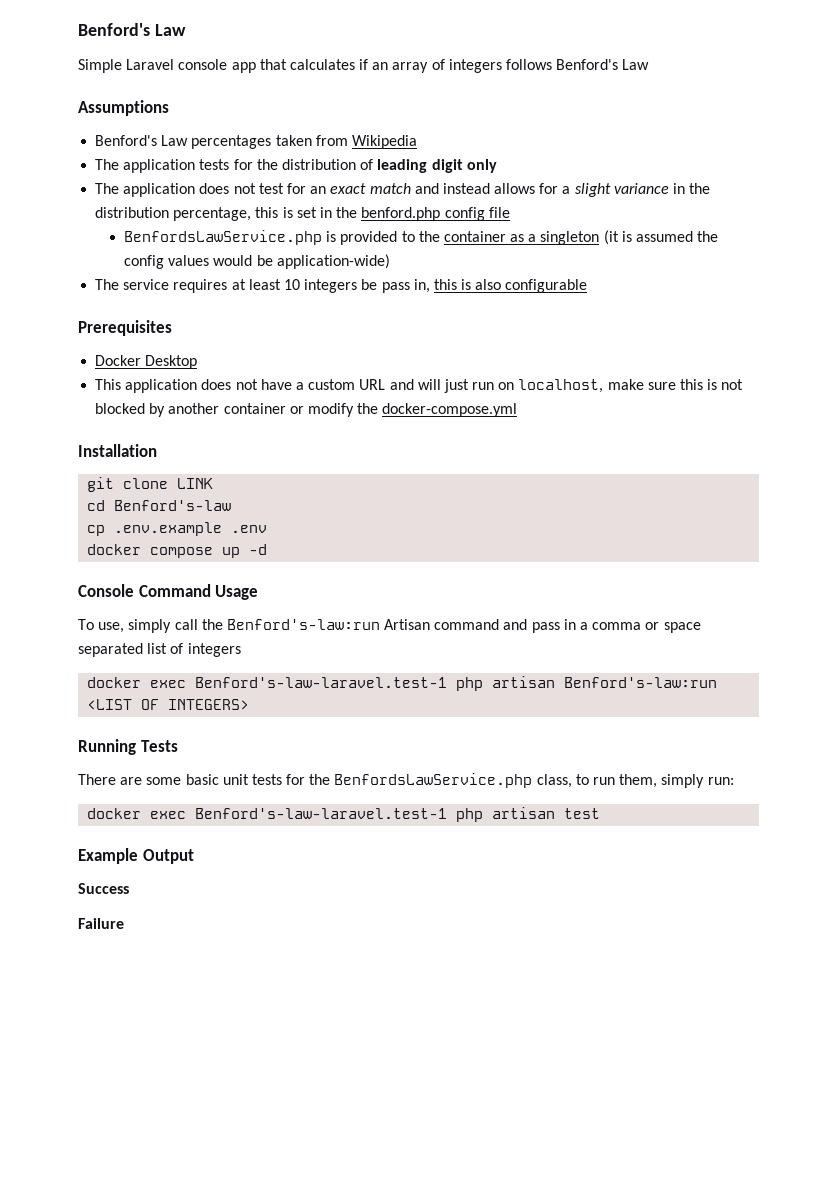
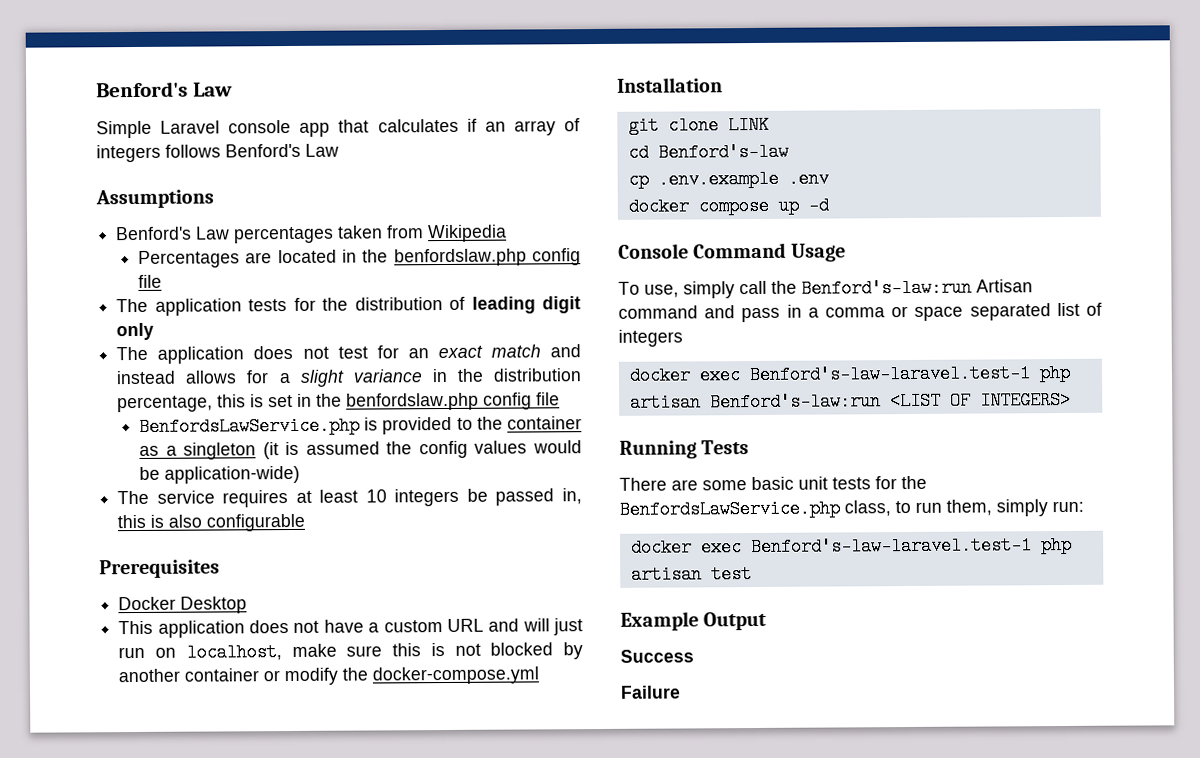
+ Percentages are located in the benfordslaw.php config file
- The application does not test for an exact match and instead allows for a slight variance in the distribution percentage, this is set in the benford.php config file
+ The application does not test for an exact match and instead allows for a slight variance in the distribution percentage, this is set in the benfordslaw.php config file
- The service requires at least 10 integers be pass in, this is also configurable
+ The service requires at least 10 integers be passed in, this is also configurable

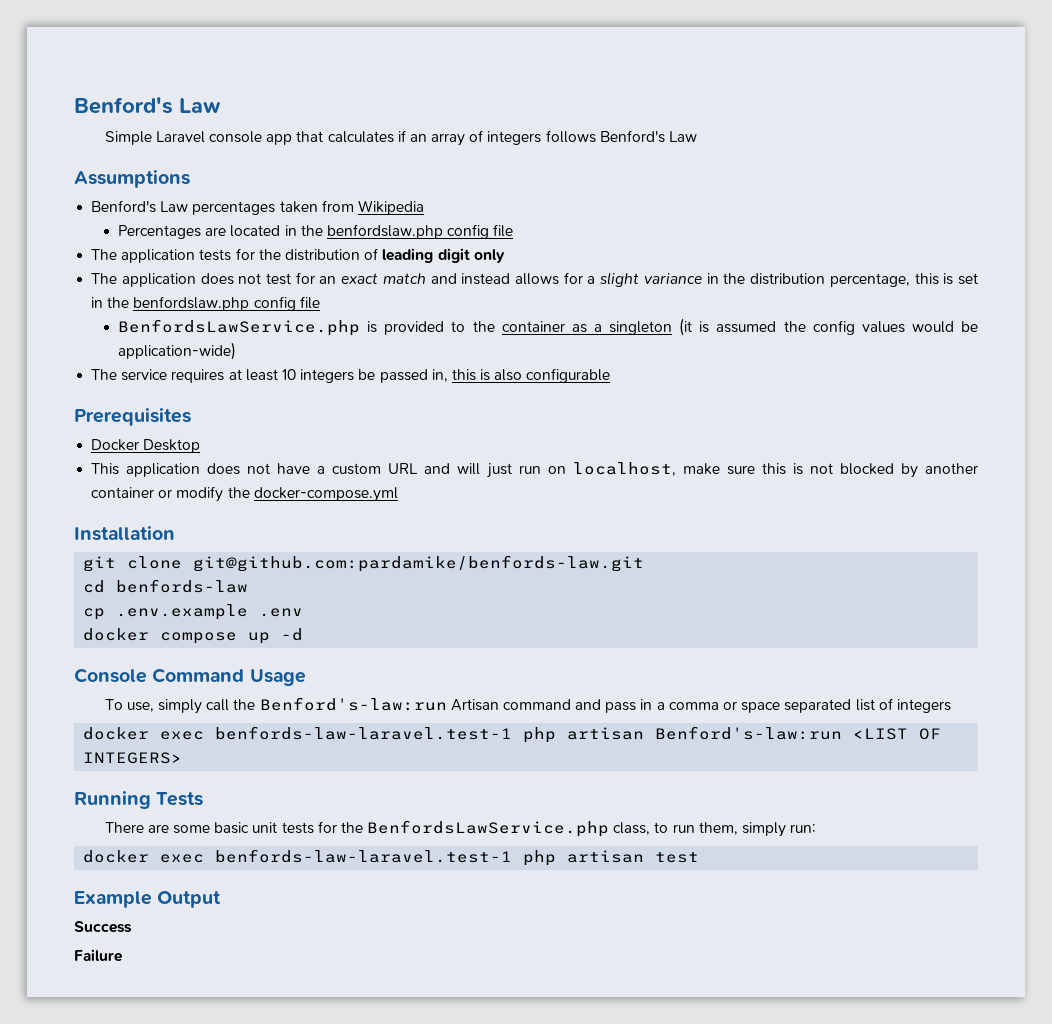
- git clone LINK
+ git clone git@github.com:pardamike/benfords-law.git
- cd Benford's-law
+ cd benfords-law
- docker exec Benford's-law-laravel.test-1 php artisan Benford's-law:run <LIST OF INTEGERS>
+ docker exec benfords-law-laravel.test-1 php artisan Benford's-law:run <LIST OF INTEGERS>
- docker exec Benford's-law-laravel.test-1 php artisan test
+ docker exec benfords-law-laravel.test-1 php artisan test

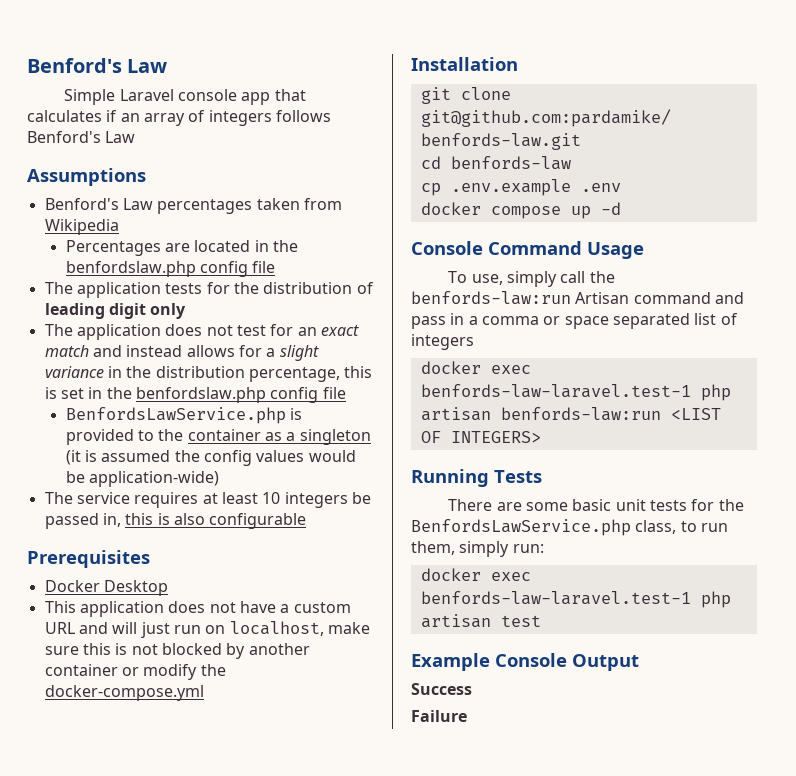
- To use, simply call the Benford's-law:run Artisan command and pass in a comma or space separated list of integers
+ To use, simply call the benfords-law:run Artisan command and pass in a comma or space separated list of integers
- docker exec benfords-law-laravel.test-1 php artisan Benford's-law:run <LIST OF INTEGERS>
+ docker exec benfords-law-laravel.test-1 php artisan benfords-law:run <LIST OF INTEGERS>
- Example Output
+ Example Console Output

